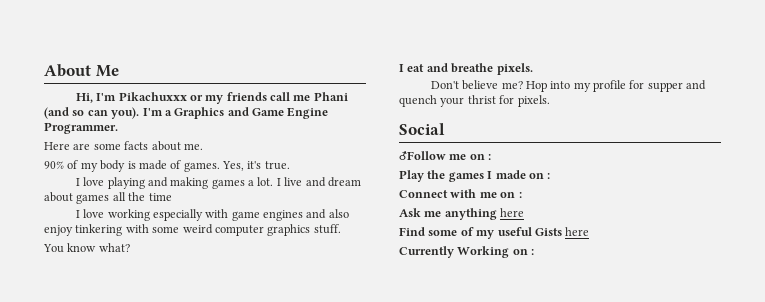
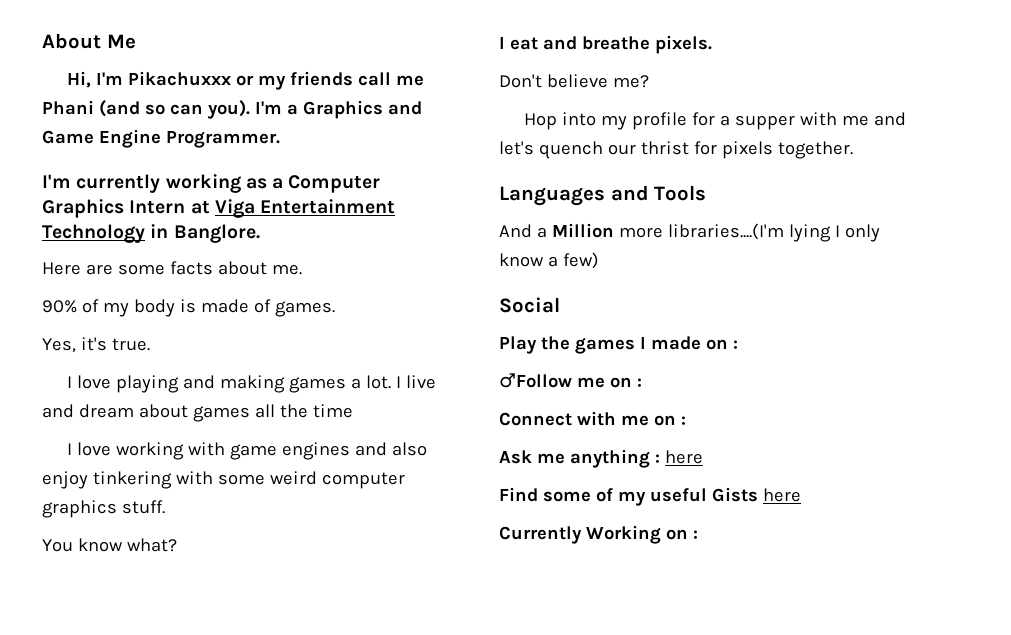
+ I'm currently working as a Computer Graphics Intern at Viga Entertainment Technology in Banglore.
- 90% of my body is made of games. Yes, it's true.
+ 90% of my body is made of games.
+ Yes, it's true.
- I love working especially with game engines and also enjoy tinkering with some weird computer graphics stuff.
+ I love working with game engines and also enjoy tinkering with some weird computer graphics stuff.
- Don't believe me? Hop into my profile for supper and quench your thrist for pixels.
+ Don't believe me?
+ Hop into my profile for a supper with me and let's quench our thrist for pixels together.
+ Languages and Tools
+ And a Million more libraries....(I'm lying I only know a few)
  Social
- ♂Follow me on :
+ ♂Follow me on :
- Ask me anything here
+ Ask me anything : here

